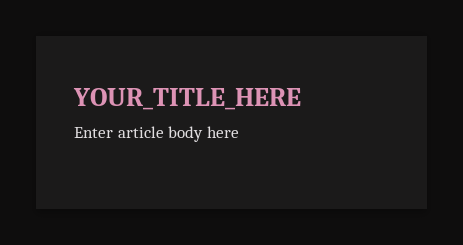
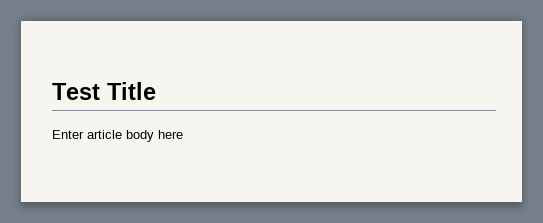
- YOUR_TITLE_HERE
+ Test Title

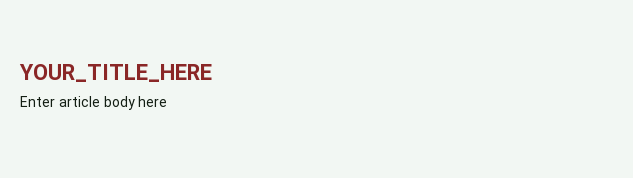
- Test Title
+ YOUR_TITLE_HERE

